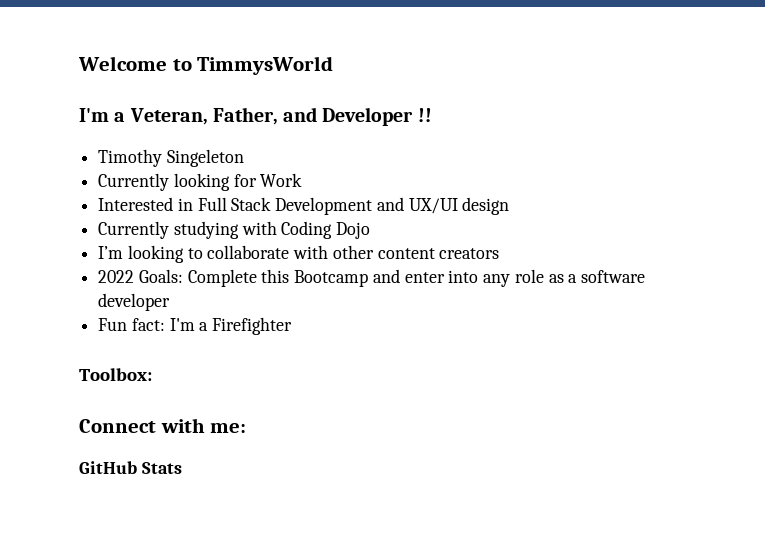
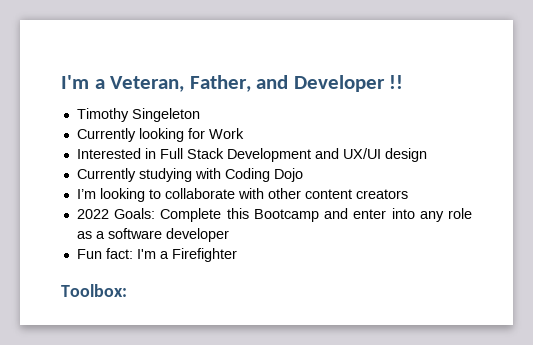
- Welcome to TimmysWorld
- Connect with me:
- GitHub Stats

